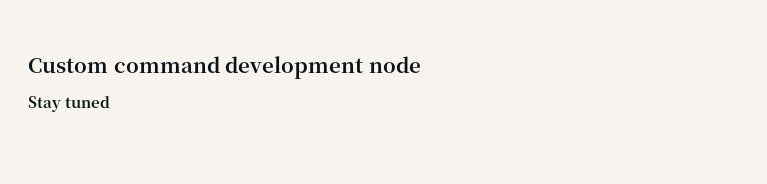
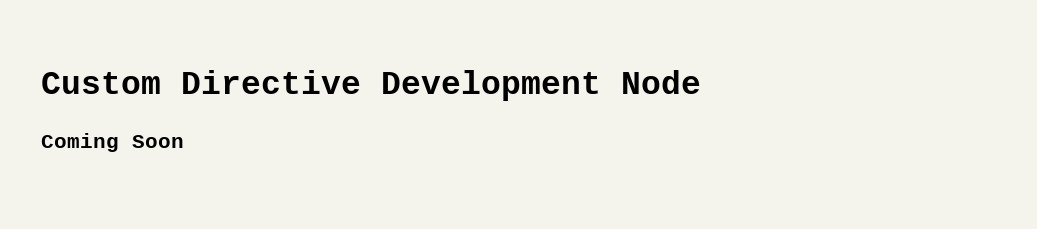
- Custom command development node
- Stay tuned
+ Custom Directive Development Node
+ Coming Soon

